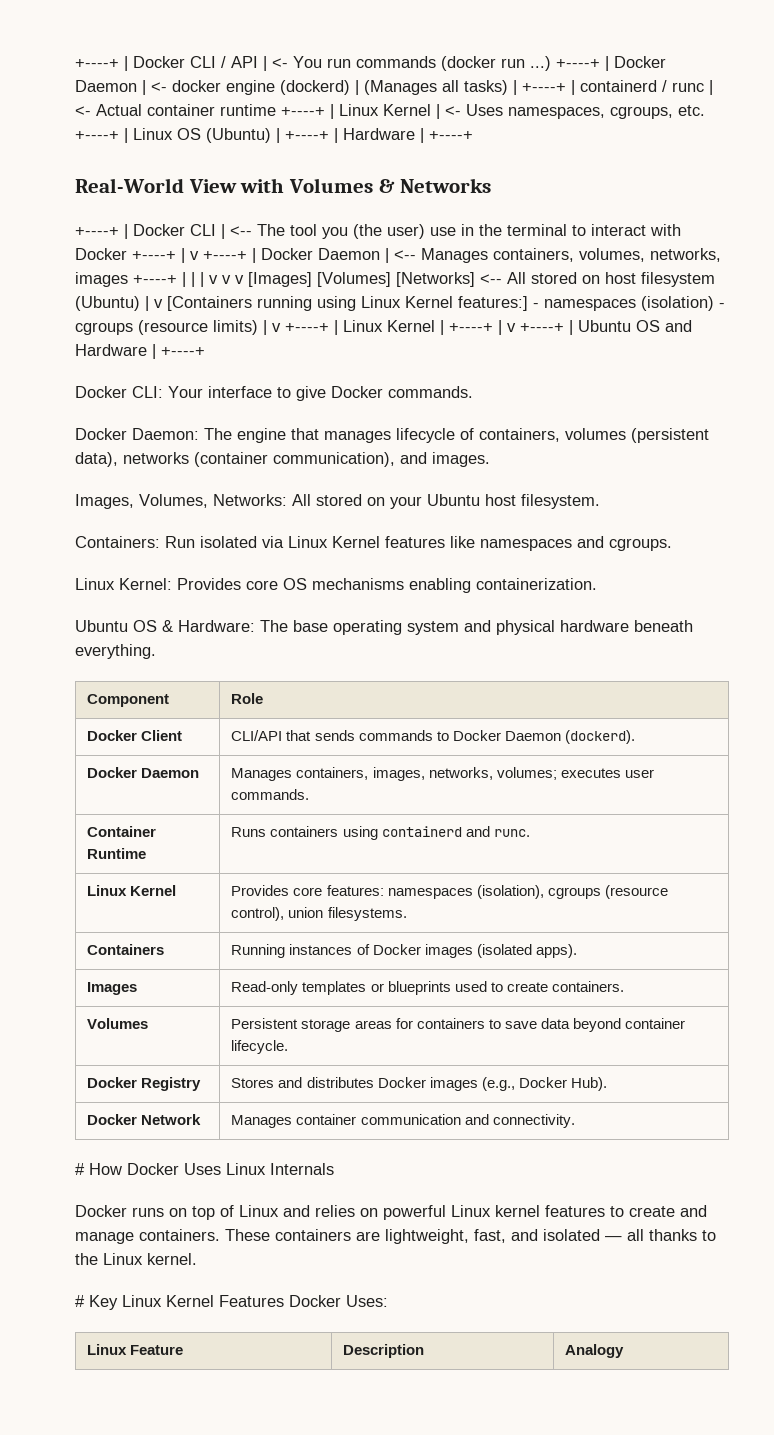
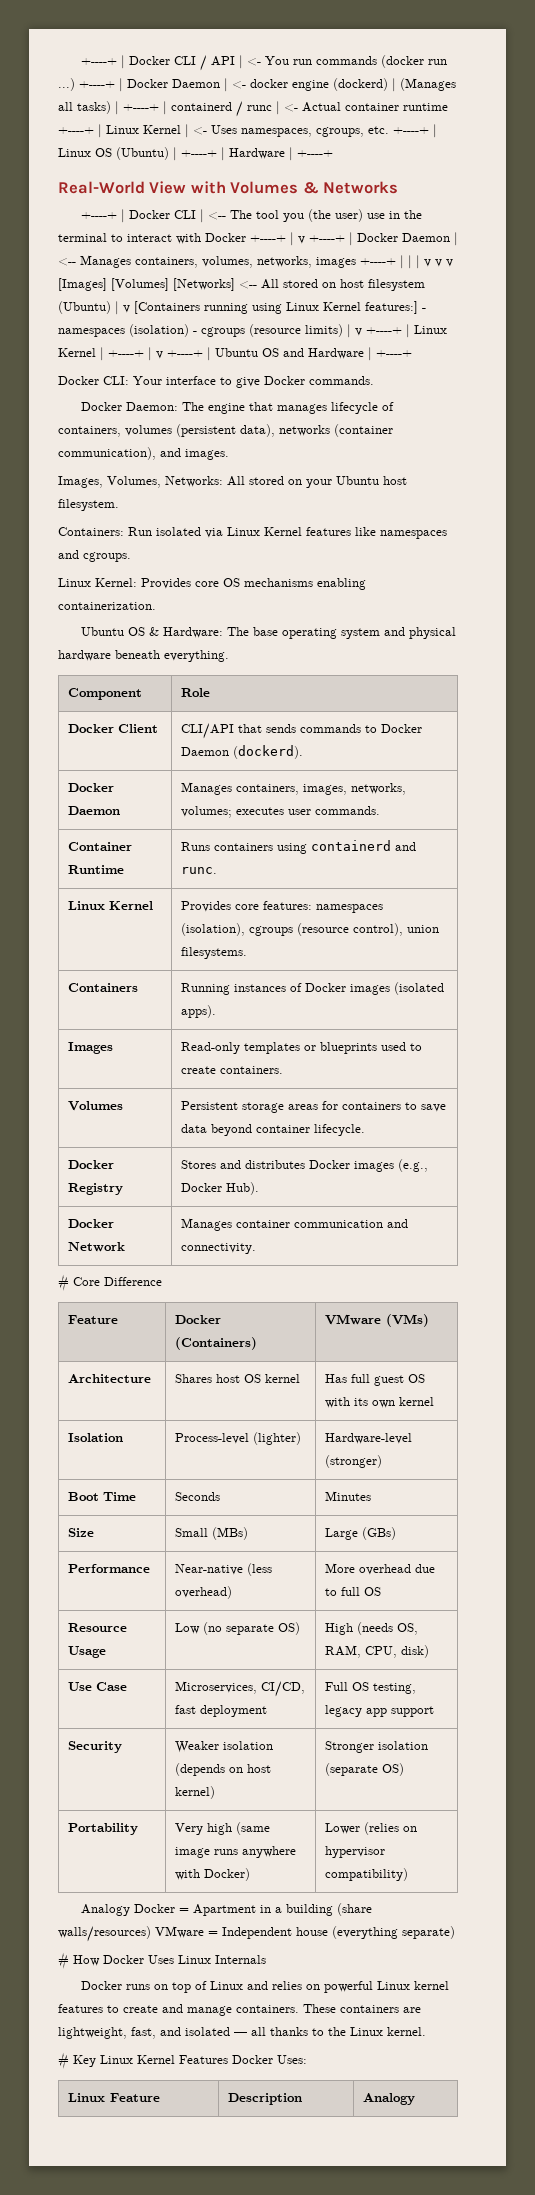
+ # Core Difference
+ Feature | Docker (Containers) | VMware (VMs)
+ Architecture | Shares host OS kernel | Has full guest OS with its own kernel
+ Isolation | Process-level (lighter) | Hardware-level (stronger)
+ Boot Time | Seconds | Minutes
+ Size | Small (MBs) | Large (GBs)
+ Performance | Near-native (less overhead) | More overhead due to full OS
+ Resource Usage | Low (no separate OS) | High (needs OS, RAM, CPU, disk)
+ Use Case | Microservices, CI/CD, fast deployment | Full OS testing, legacy app support
+ Security | Weaker isolation (depends on host kernel) | Stronger isolation (separate OS)
+ Portability | Very high (same image runs anywhere with Docker) | Lower (relies on hypervisor compatibility)
+ Analogy Docker = Apartment in a building (share walls/resources) VMware = Independent house (everything separate)

